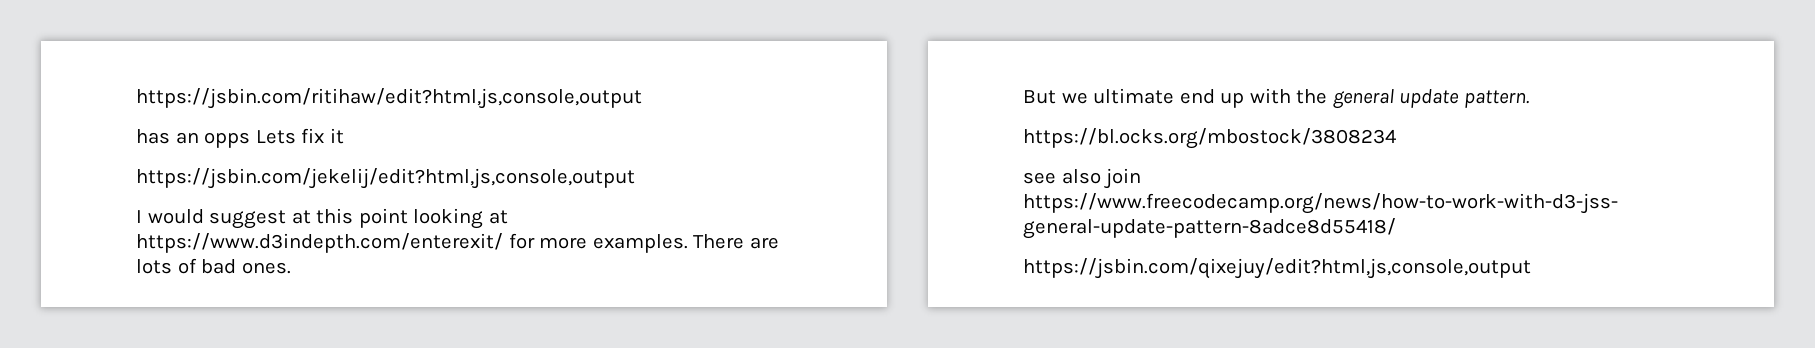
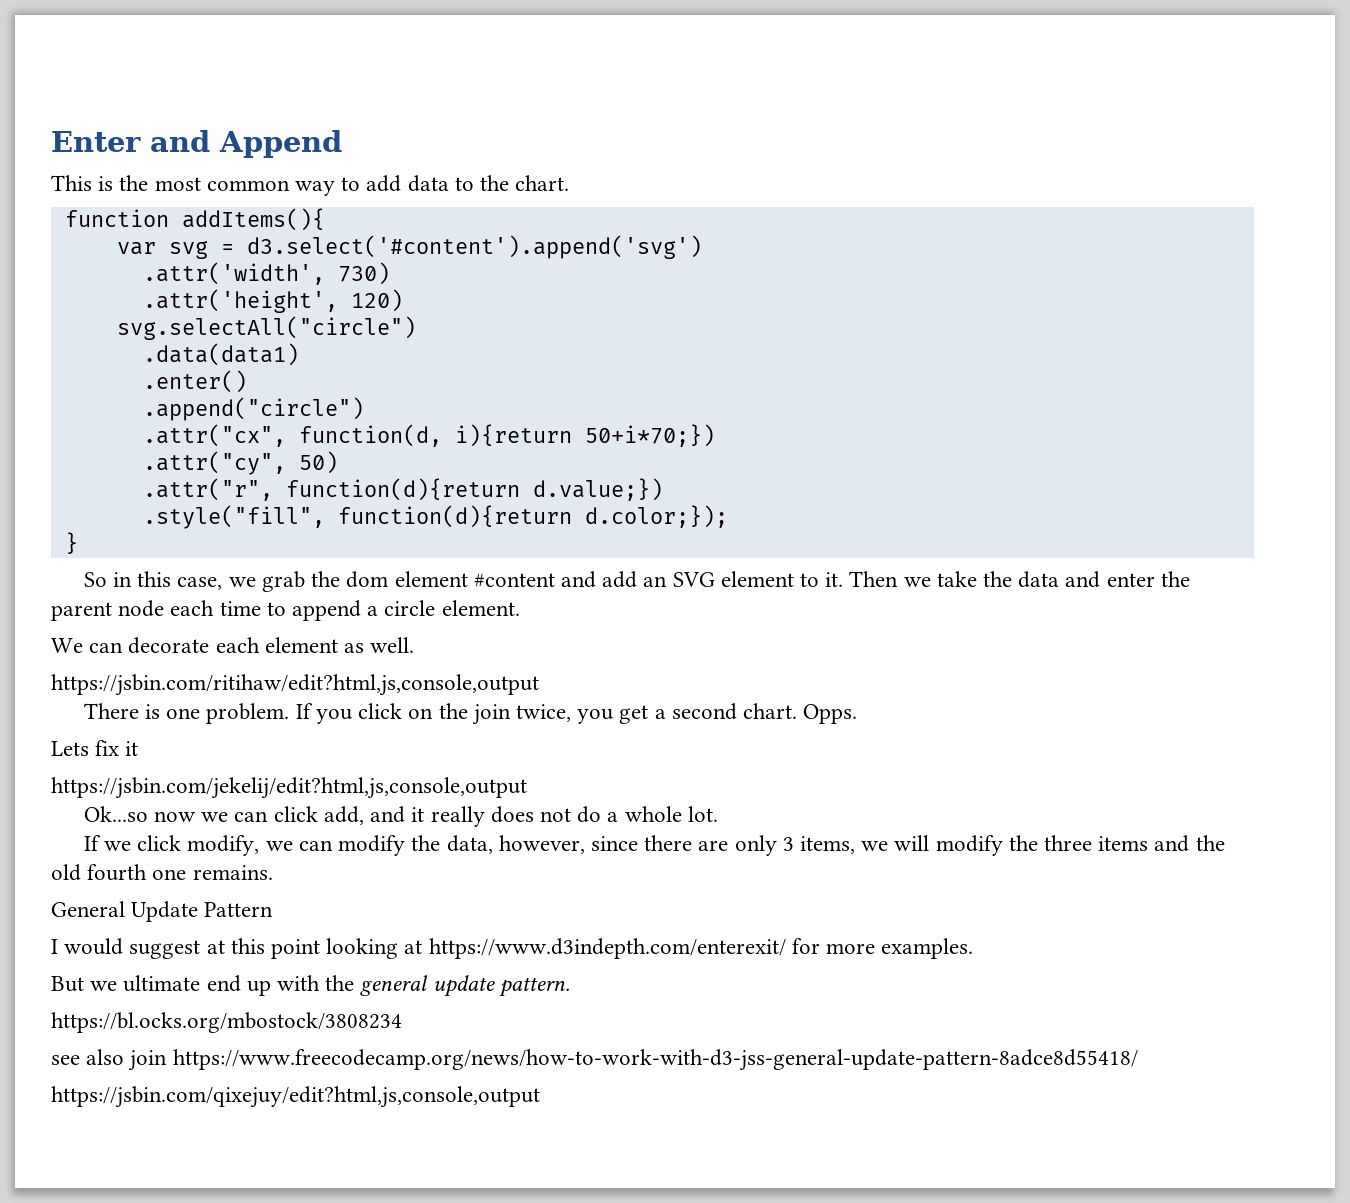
+ Enter and Append
+ This is the most common way to add data to the chart.
+ function addItems(){
+ var svg = d3.select('#content').append('svg')
+ .attr('width', 730)
+ .attr('height', 120)
+ svg.selectAll("circle")
+ .data(data1)
+ .enter()
+ .append("circle")
+ .attr("cx", function(d, i){return 50+i*70;})
+ .attr("cy", 50)
+ .attr("r", function(d){return d.value;})
+ .style("fill", function(d){return d.color;});
+ }
+ So in this case, we grab the dom element #content and add an SVG element to it. Then we take the data and enter the parent node each time to append a circle element.
+ We can decorate each element as well.
  https://jsbin.com/ritihaw/edit?html,js,console,output
- has an opps Lets fix it
+ There is one problem. If you click on the join twice, you get a second chart. Opps.
+ Lets fix it
  https://jsbin.com/jekelij/edit?html,js,console,output
+ Ok...so now we can click add, and it really does not do a whole lot.
+ If we click modify, we can modify the data, however, since there are only 3 items, we will modify the three items and the old fourth one remains.
+ General Update Pattern
- There are lots of bad ones.

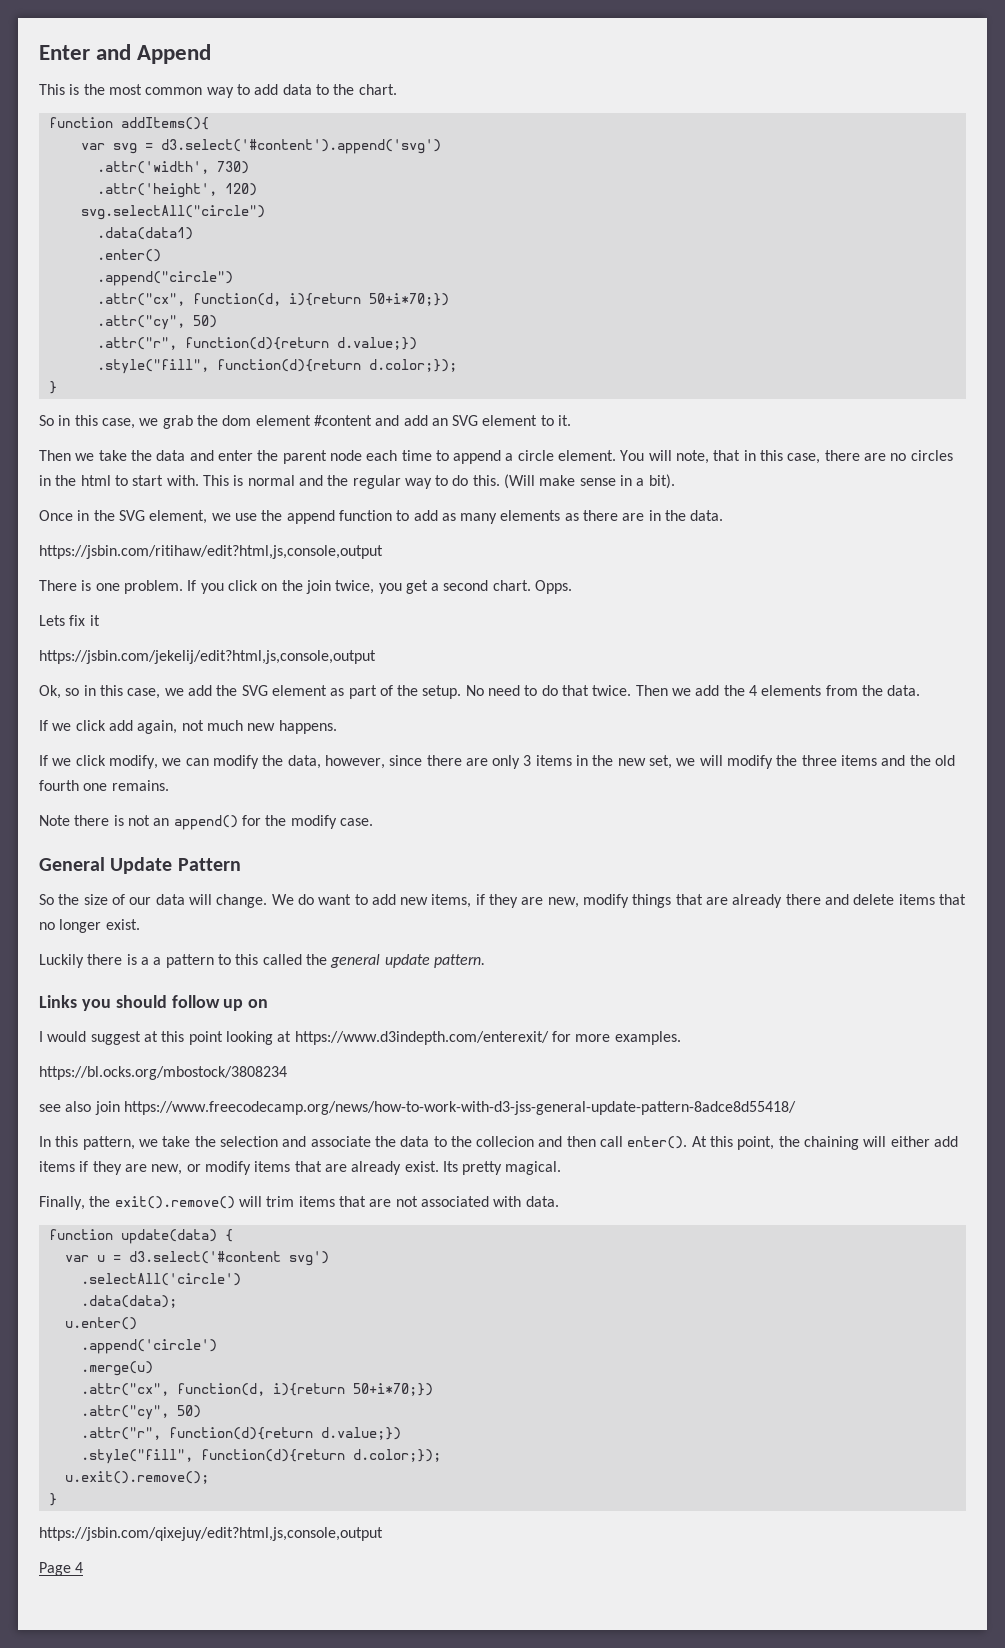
- So in this case, we grab the dom element #content and add an SVG element to it. Then we take the data and enter the parent node each time to append a circle element.
- We can decorate each element as well.
+ So in this case, we grab the dom element #content and add an SVG element to it.
+ Then we take the data and enter the parent node each time to append a circle element. You will note, that in this case, there are no circles in the html to start with. This is normal and the regular way to do this. (Will make sense in a bit).
+ Once in the SVG element, we use the append function to add as many elements as there are in the data.
- Ok...so now we can click add, and it really does not do a whole lot.
+ Ok, so in this case, we add the SVG element as part of the setup. No need to do that twice. Then we add the 4 elements from the data.
+ If we click add again, not much new happens.
- If we click modify, we can modify the data, however, since there are only 3 items, we will modify the three items and the old fourth one remains.
+ If we click modify, we can modify the data, however, since there are only 3 items in the new set, we will modify the three items and the old fourth one remains.
+ Note there is not an append() for the modify case.
  General Update Pattern
+ So the size of our data will change. We do want to add new items, if they are new, modify things that are already there and delete items that no longer exist.
+ Luckily there is a a pattern to this called the general update pattern.
+ Links you should follow up on
- But we ultimate end up with the general update pattern.
+ In this pattern, we take the selection and associate the data to the collecion and then call enter(). At this point, the chaining will either add items if they are new, or modify items that are already exist. Its pretty magical.
+ Finally, the exit().remove() will trim items that are not associated with data.
+ function update(data) {
+ var u = d3.select('#content svg')
+ .selectAll('circle')
+ .data(data);
+ u.enter()
+ .append('circle')
+ .merge(u)
+ .attr("cx", function(d, i){return 50+i*70;})
+ .attr("cy", 50)
+ .attr("r", function(d){return d.value;})
+ .style("fill", function(d){return d.color;});
+ u.exit().remove();
+ }
+ Page 4

